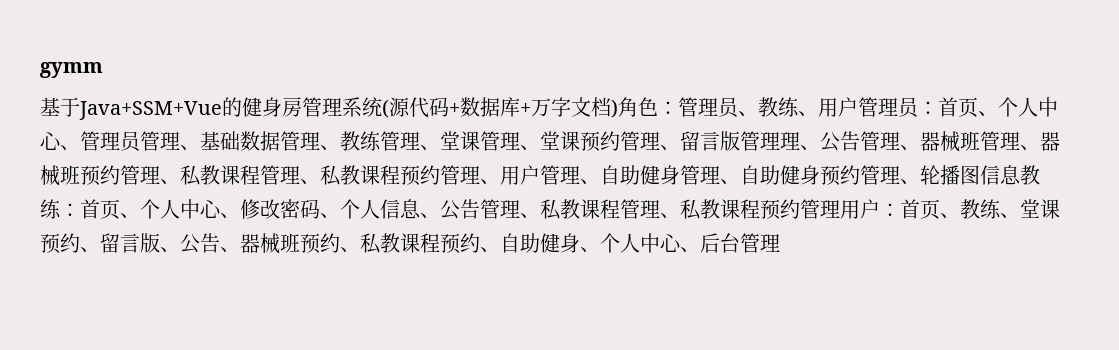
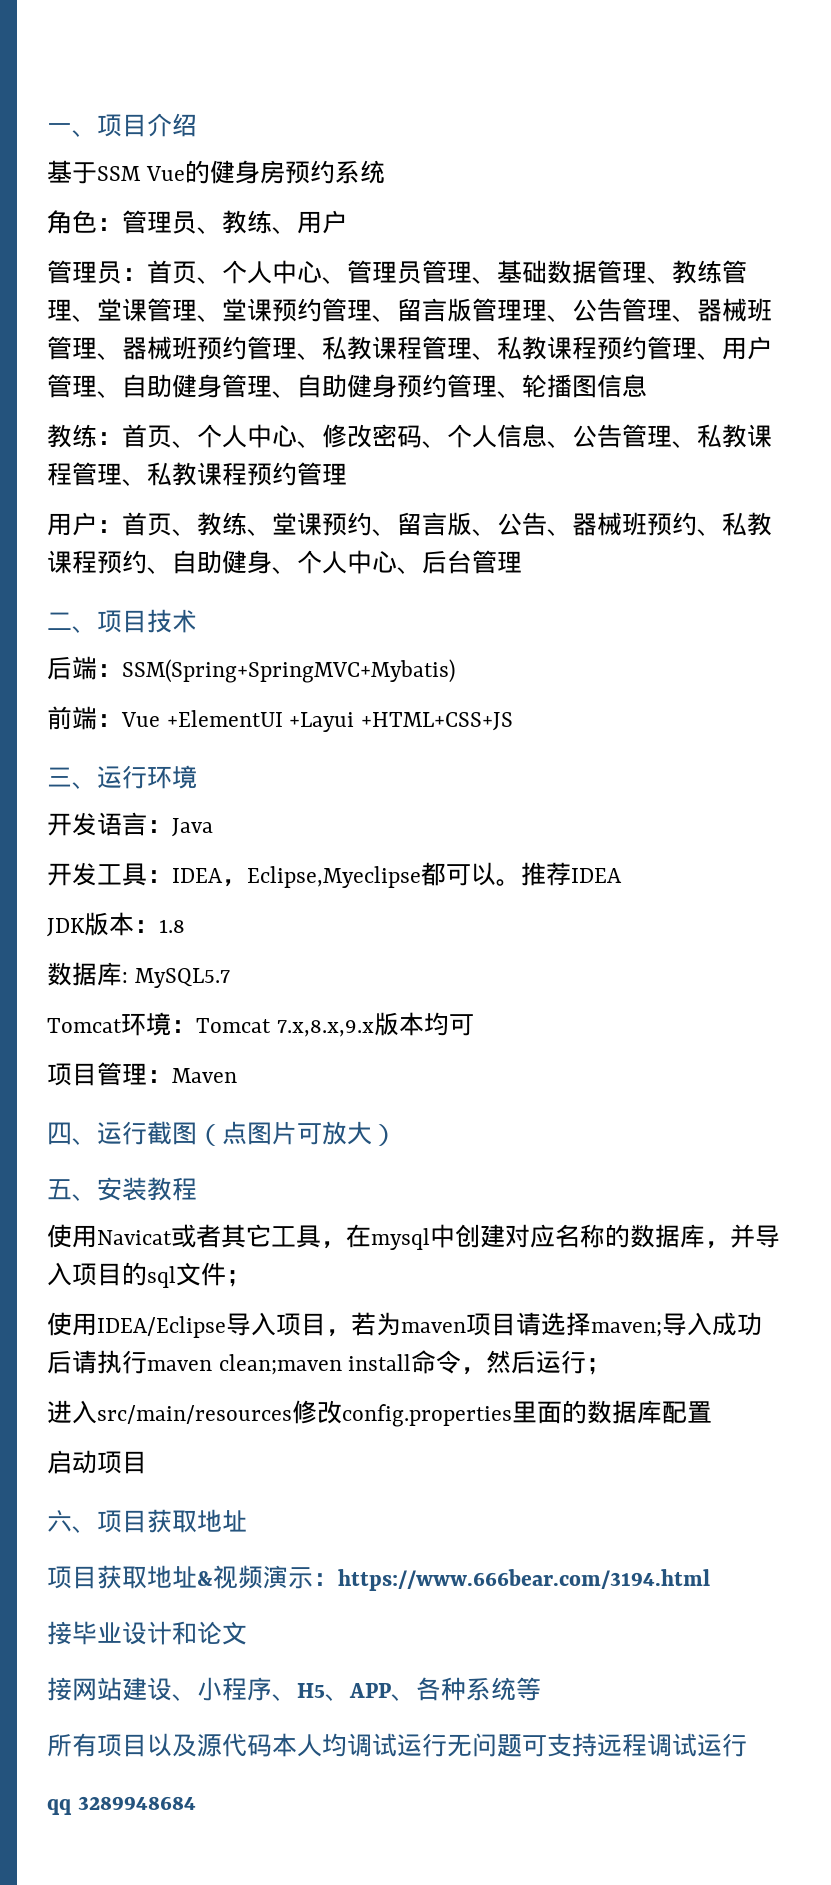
- gymm
+ 一、项目介绍
- 基于Java+SSM+Vue的健身房管理系统(源代码+数据库+万字文档)角色：
+ 基于SSM Vue的健身房预约系统
+ 角色：
- 管理员、教练、用户管理员：
+ 管理员、教练、用户
+ 管理员：
- 首页、个人中心、管理员管理、基础数据管理、教练管理、堂课管理、堂课预约管理、留言版管理理、公告管理、器械班管理、器械班预约管理、私教课程管理、私教课程预约管理、用户管理、自助健身管理、自助健身预约管理、轮播图信息教练：
+ 首页、个人中心、管理员管理、基础数据管理、教练管理、堂课管理、堂课预约管理、留言版管理理、公告管理、器械班管理、器械班预约管理、私教课程管理、私教课程预约管理、用户管理、自助健身管理、自助健身预约管理、轮播图信息
+ 教练：
- 首页、个人中心、修改密码、个人信息、公告管理、私教课程管理、私教课程预约管理用户：
+ 首页、个人中心、修改密码、个人信息、公告管理、私教课程管理、私教课程预约管理
+ 用户：
+ 二、项目技术
+ 后端：SSM(Spring+SpringMVC+Mybatis)
+ 前端：Vue +ElementUI +Layui +HTML+CSS+JS
+ 三、运行环境
+ 开发语言：Java
+ 开发工具：IDEA，Eclipse,Myeclipse都可以。推荐IDEA
+ JDK版本：1.8
+ 数据库: MySQL5.7
+ Tomcat环境：Tomcat 7.x,8.x,9.x版本均可
+ 项目管理：Maven
+ 四、运行截图（点图片可放大）
+ 五、安装教程
+ 使用Navicat或者其它工具，在mysql中创建对应名称的数据库，并导入项目的sql文件；
+ 使用IDEA/Eclipse导入项目，若为maven项目请选择maven;导入成功后请执行maven clean;maven install命令，然后运行；
+ 进入src/main/resources修改config.properties里面的数据库配置
+ 启动项目
+ 六、项目获取地址
+ 项目获取地址&视频演示：https://www.666bear.com/3194.html
+ 接毕业设计和论文
+ 接网站建设、小程序、H5、APP、各种系统等
+ 所有项目以及源代码本人均调试运行无问题可支持远程调试运行
+ qq 3289948684

